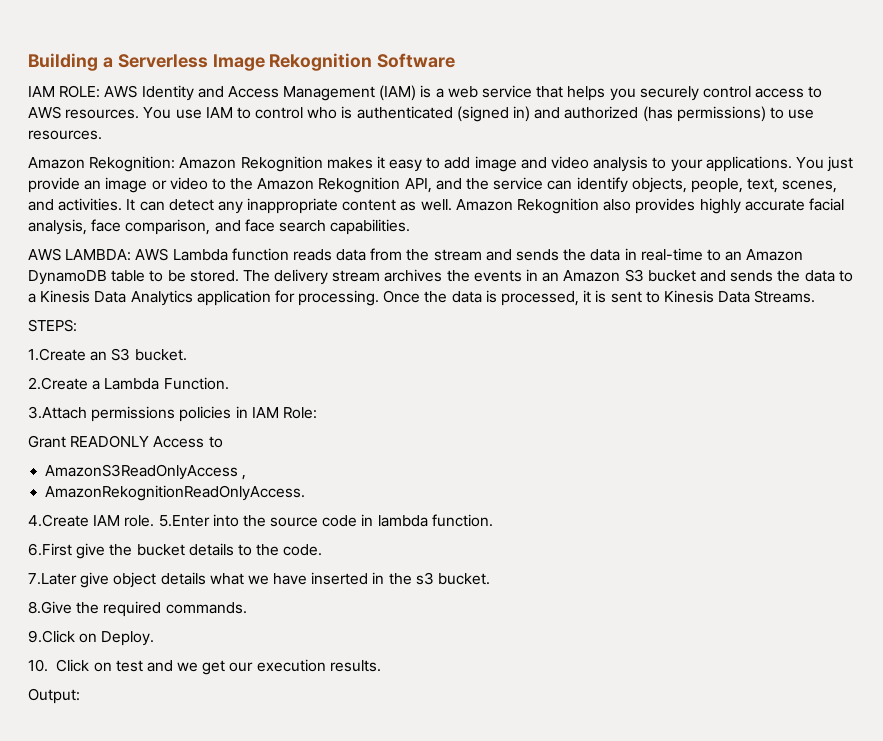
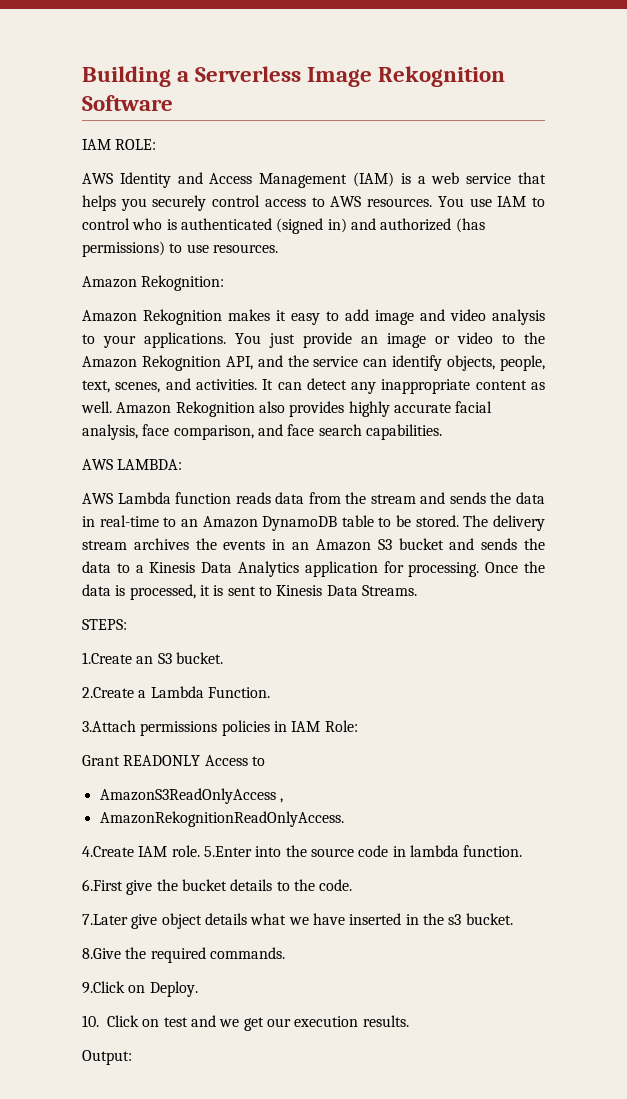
- IAM ROLE: AWS Identity and Access Management (IAM) is a web service that helps you securely control access to AWS resources.
+ IAM ROLE:
+ AWS Identity and Access Management (IAM) is a web service that helps you securely control access to AWS resources.
- Amazon Rekognition: Amazon Rekognition makes it easy to add image and video analysis to your applications.
+ Amazon Rekognition:
+ Amazon Rekognition makes it easy to add image and video analysis to your applications.
- AWS LAMBDA: AWS Lambda function reads data from the stream and sends the data in real-time to an Amazon DynamoDB table to be stored.
+ AWS LAMBDA:
+ AWS Lambda function reads data from the stream and sends the data in real-time to an Amazon DynamoDB table to be stored.

